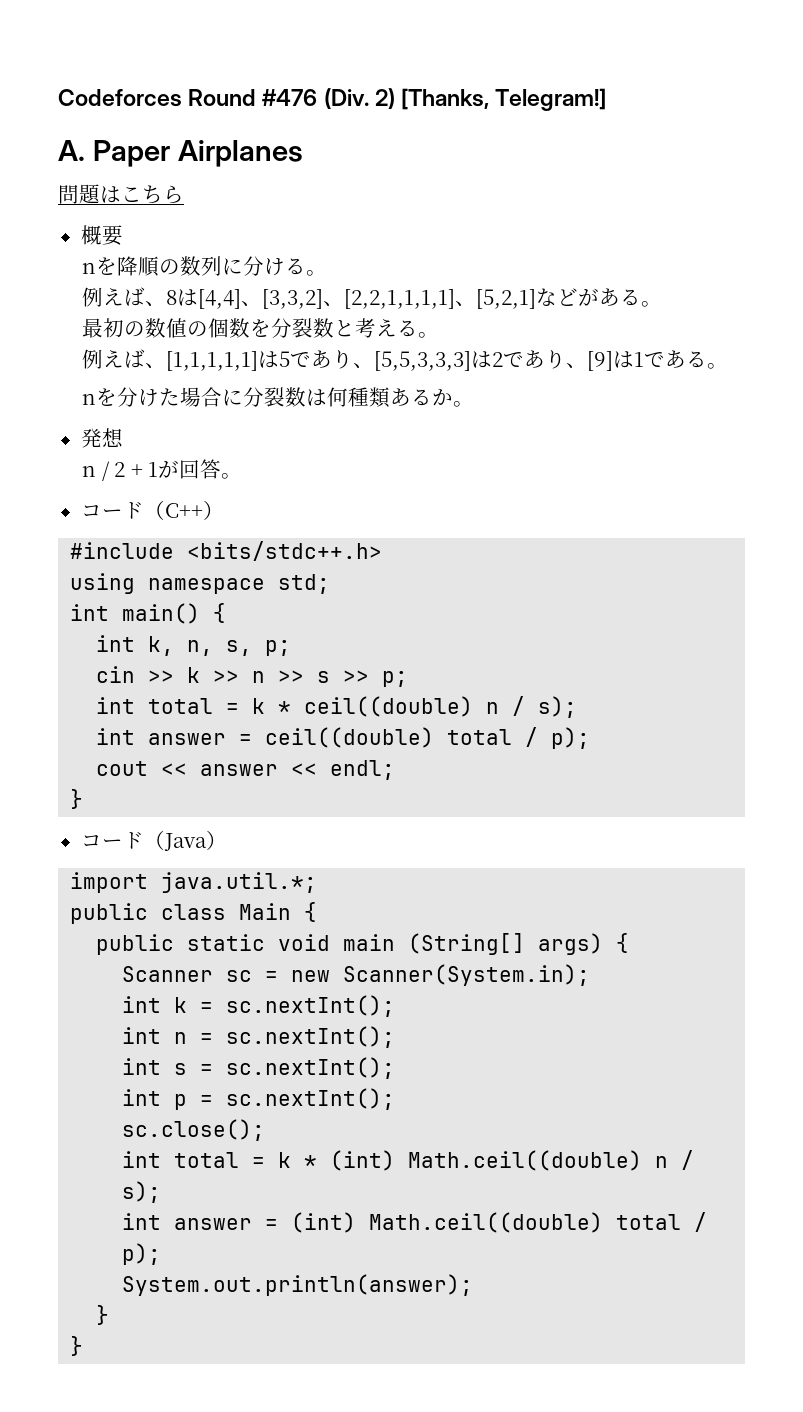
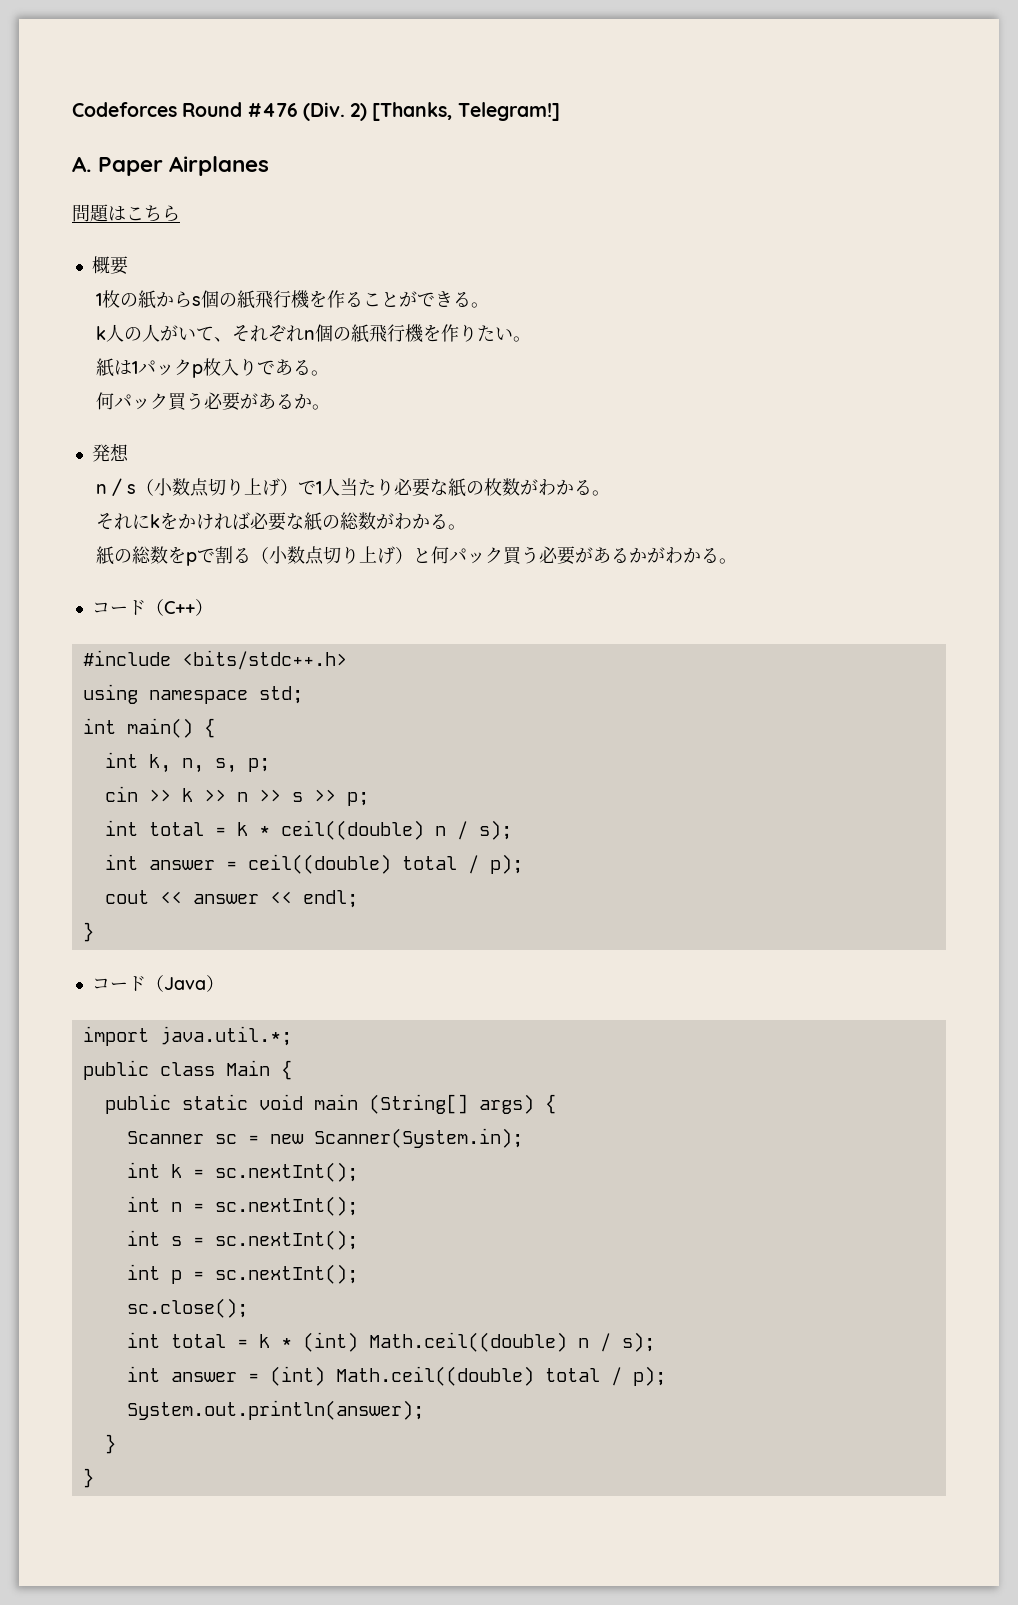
- nを降順の数列に分ける。
- 例えば、8は[4,4]、[3,3,2]、[2,2,1,1,1,1]、[5,2,1]などがある。
- 最初の数値の個数を分裂数と考える。
- 例えば、[1,1,1,1,1]は5であり、[5,5,3,3,3]は2であり、[9]は1である。
- nを分けた場合に分裂数は何種類あるか。
+ 1枚の紙からs個の紙飛行機を作ることができる。
+ k人の人がいて、それぞれn個の紙飛行機を作りたい。
+ 紙は1パックp枚入りである。
+ 何パック買う必要があるか。
- n / 2 + 1が回答。
+ n / s（小数点切り上げ）で1人当たり必要な紙の枚数がわかる。
+ それにkをかければ必要な紙の総数がわかる。
+ 紙の総数をpで割る（小数点切り上げ）と何パック買う必要があるかがわかる。

